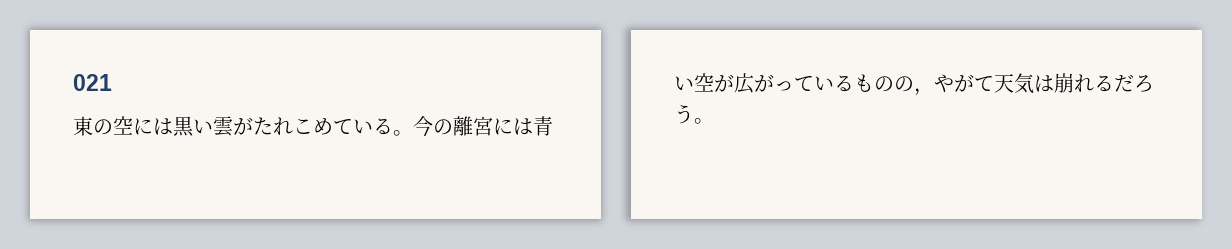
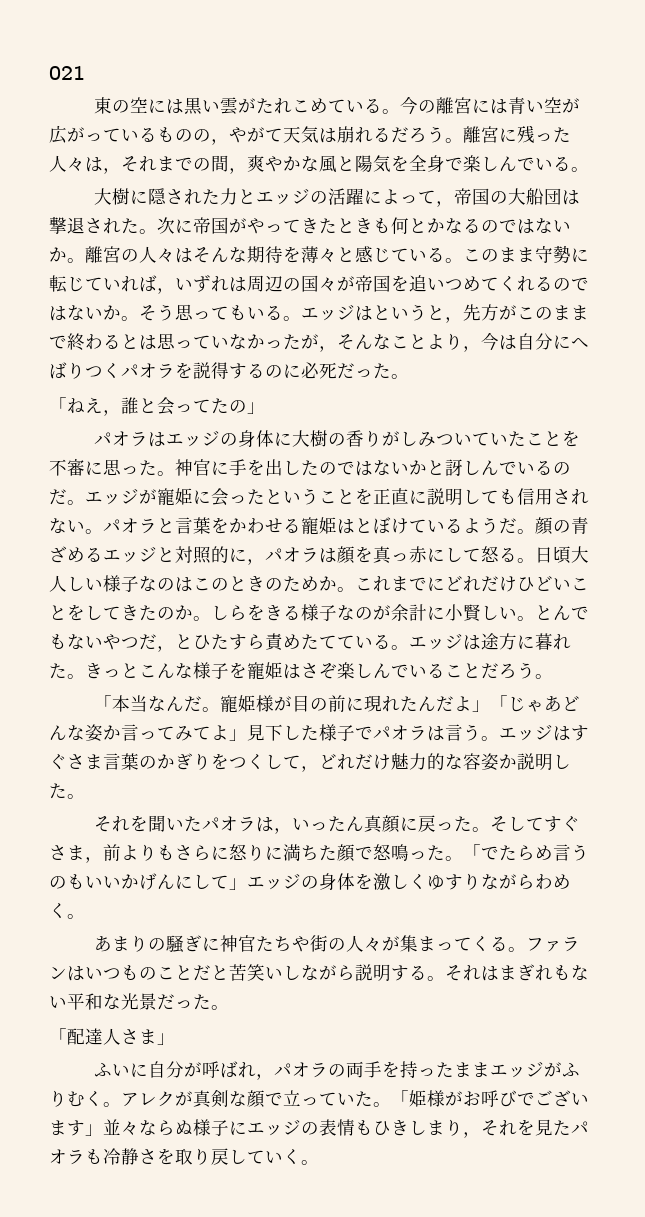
+ 離宮に残った人々は，それまでの間，爽やかな風と陽気を全身で楽しんでいる。
+ 大樹に隠された力とエッジの活躍によって，帝国の大船団は撃退された。次に帝国がやってきたときも何とかなるのではないか。離宮の人々はそんな期待を薄々と感じている。このまま守勢に転じていれば，いずれは周辺の国々が帝国を追いつめてくれるのではないか。そう思ってもいる。エッジはというと，先方がこのままで終わるとは思っていなかったが，そんなことより，今は自分にへばりつくパオラを説得するのに必死だった。
+ 「ねえ，誰と会ってたの」
+ パオラはエッジの身体に大樹の香りがしみついていたことを不審に思った。神官に手を出したのではないかと訝しんでいるのだ。エッジが寵姫に会ったということを正直に説明しても信用されない。パオラと言葉をかわせる寵姫はとぼけているようだ。顔の青ざめるエッジと対照的に，パオラは顔を真っ赤にして怒る。日頃大人しい様子なのはこのときのためか。これまでにどれだけひどいことをしてきたのか。しらをきる様子なのが余計に小賢しい。とんでもないやつだ，とひたすら責めたてている。エッジは途方に暮れた。きっとこんな様子を寵姫はさぞ楽しんでいることだろう。
+ 「本当なんだ。寵姫様が目の前に現れたんだよ」「じゃあどんな姿か言ってみてよ」見下した様子でパオラは言う。エッジはすぐさま言葉のかぎりをつくして，どれだけ魅力的な容姿か説明した。
+ それを聞いたパオラは，いったん真顔に戻った。そしてすぐさま，前よりもさらに怒りに満ちた顔で怒鳴った。「でたらめ言うのもいいかげんにして」エッジの身体を激しくゆすりながらわめく。
+ あまりの騒ぎに神官たちや街の人々が集まってくる。ファランはいつものことだと苦笑いしながら説明する。それはまぎれもない平和な光景だった。
+ 「配達人さま」
+ ふいに自分が呼ばれ，パオラの両手を持ったままエッジがふりむく。アレクが真剣な顔で立っていた。「姫様がお呼びでございます」並々ならぬ様子にエッジの表情もひきしまり，それを見たパオラも冷静さを取り戻していく。

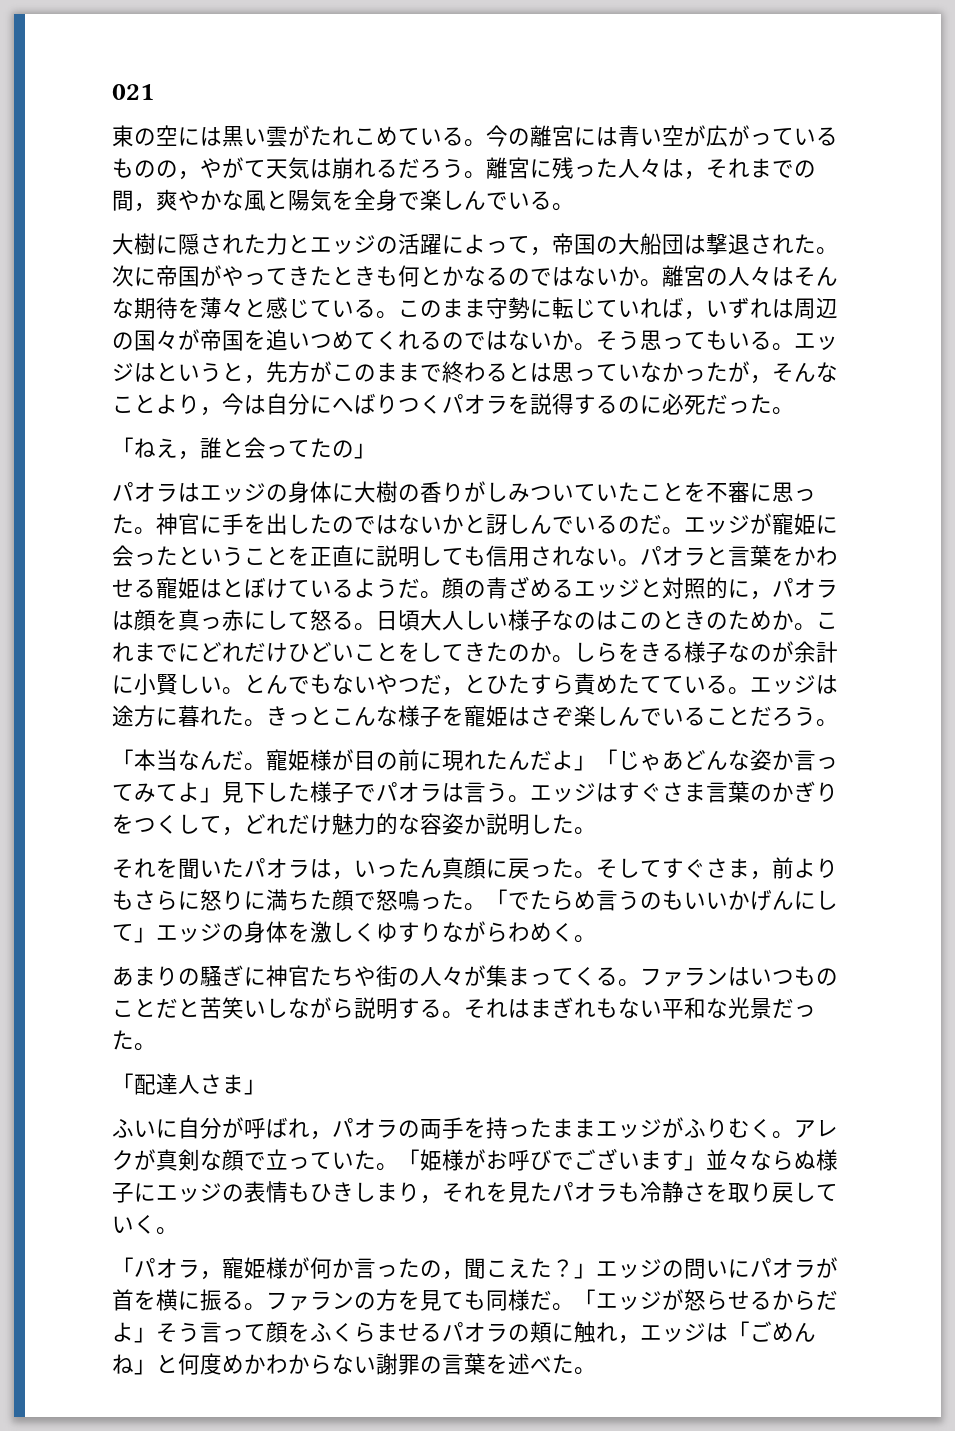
+ 「パオラ，寵姫様が何か言ったの，聞こえた？」エッジの問いにパオラが首を横に振る。ファランの方を見ても同様だ。「エッジが怒らせるからだよ」そう言って顔をふくらませるパオラの頬に触れ，エッジは「ごめんね」と何度めかわからない謝罪の言葉を述べた。

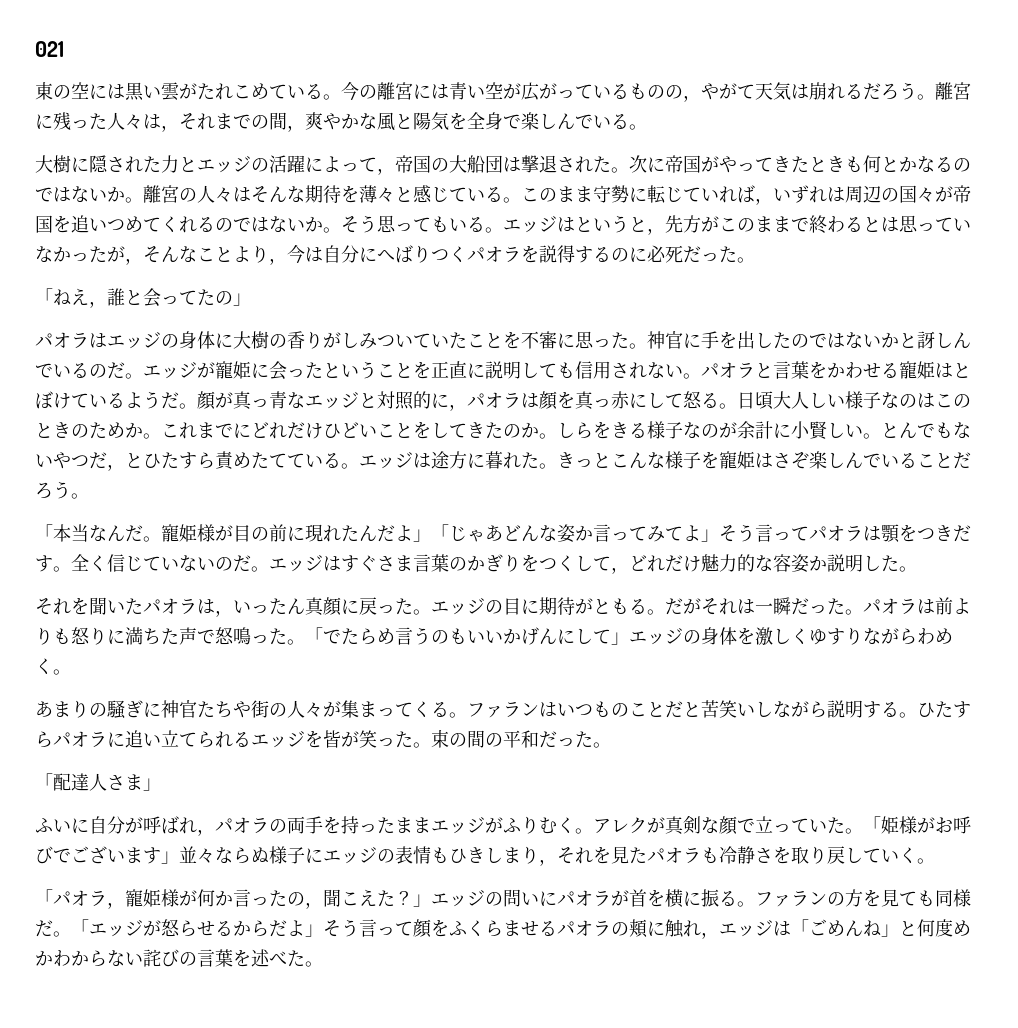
- 顔の青ざめるエッジと対照的に，パオラは顔を真っ赤にして怒る。
+ 顔が真っ青なエッジと対照的に，パオラは顔を真っ赤にして怒る。
- 寵姫様が目の前に現れたんだよ」「じゃあどんな姿か言ってみてよ」見下した様子でパオラは言う。
+ 寵姫様が目の前に現れたんだよ」「じゃあどんな姿か言ってみてよ」そう言ってパオラは顎をつきだす。全く信じていないのだ。
- そしてすぐさま，前よりもさらに怒りに満ちた顔で怒鳴った。
+ エッジの目に期待がともる。だがそれは一瞬だった。パオラは前よりも怒りに満ちた声で怒鳴った。
- それはまぎれもない平和な光景だった。
+ ひたすらパオラに追い立てられるエッジを皆が笑った。束の間の平和だった。
- 「エッジが怒らせるからだよ」そう言って顔をふくらませるパオラの頬に触れ，エッジは「ごめんね」と何度めかわからない謝罪の言葉を述べた。
+ 「エッジが怒らせるからだよ」そう言って顔をふくらませるパオラの頬に触れ，エッジは「ごめんね」と何度めかわからない詫びの言葉を述べた。

